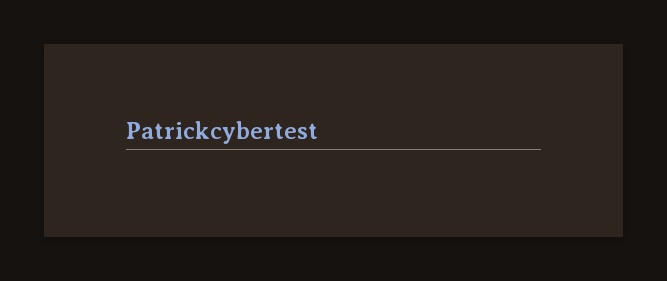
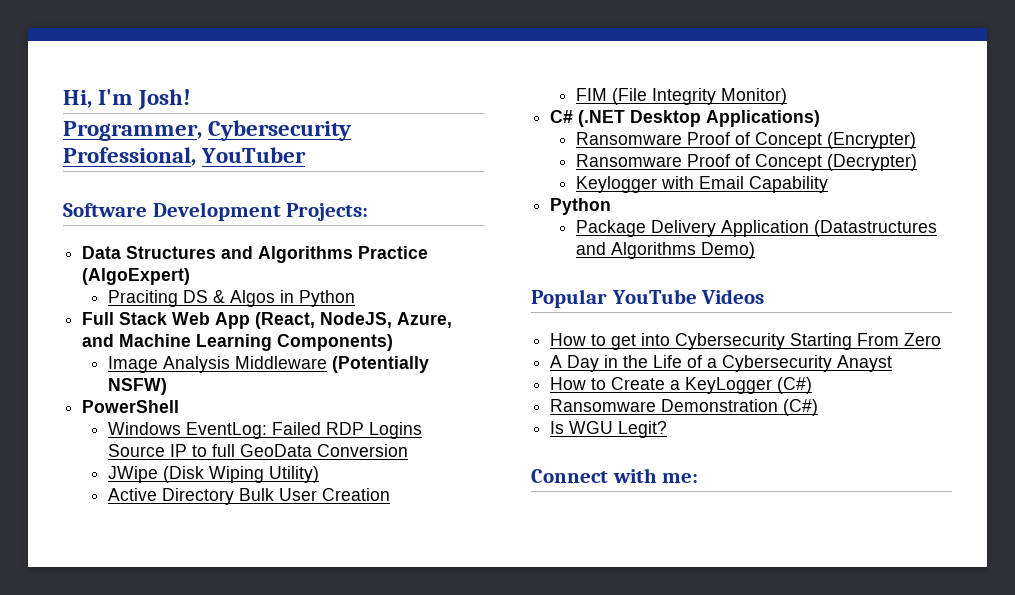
- Patrickcybertest
+ Hi, I'm Josh!
+ Programmer, Cybersecurity Professional, YouTuber
+ Software Development Projects:
+ Data Structures and Algorithms Practice (AlgoExpert)
+ Praciting DS & Algos in Python
+ Full Stack Web App (React, NodeJS, Azure, and Machine Learning Components)
+ Image Analysis Middleware (Potentially NSFW)
+ PowerShell
+ Windows EventLog: Failed RDP Logins Source IP to full GeoData Conversion
+ JWipe (Disk Wiping Utility)
+ Active Directory Bulk User Creation
+ FIM (File Integrity Monitor)
+ C# (.NET Desktop Applications)
+ Ransomware Proof of Concept (Encrypter)
+ Ransomware Proof of Concept (Decrypter)
+ Keylogger with Email Capability
+ Python
+ Package Delivery Application (Datastructures and Algorithms Demo)
+ Popular YouTube Videos
+ How to get into Cybersecurity Starting From Zero
+ A Day in the Life of a Cybersecurity Anayst
+ How to Create a KeyLogger (C#)
+ Ransomware Demonstration (C#)
+ Is WGU Legit?
+ Connect with me:

